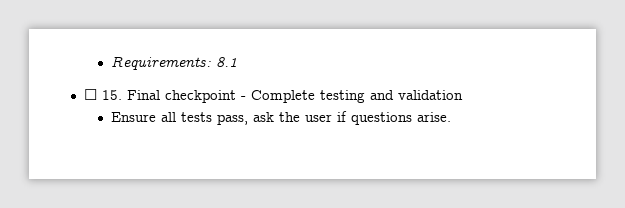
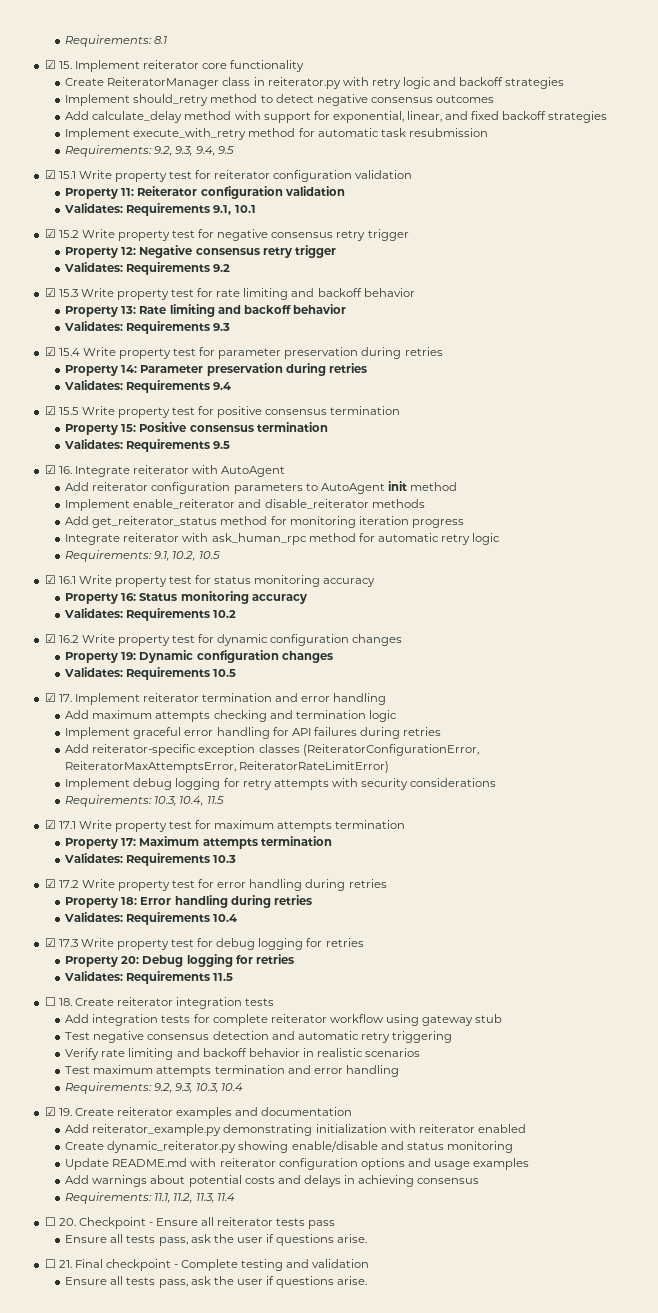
- ☐ 15. Final checkpoint - Complete testing and validation
+ ☑ 15. Implement reiterator core functionality
+ Create ReiteratorManager class in reiterator.py with retry logic and backoff strategies
+ Implement should_retry method to detect negative consensus outcomes
+ Add calculate_delay method with support for exponential, linear, and fixed backoff strategies
+ Implement execute_with_retry method for automatic task resubmission
+ Requirements: 9.2, 9.3, 9.4, 9.5
+ ☑ 15.1 Write property test for reiterator configuration validation
+ Property 11: Reiterator configuration validation
+ Validates: Requirements 9.1, 10.1
+ ☑ 15.2 Write property test for negative consensus retry trigger
+ Property 12: Negative consensus retry trigger
+ Validates: Requirements 9.2
+ ☑ 15.3 Write property test for rate limiting and backoff behavior
+ Property 13: Rate limiting and backoff behavior
+ Validates: Requirements 9.3
+ ☑ 15.4 Write property test for parameter preservation during retries
+ Property 14: Parameter preservation during retries
+ Validates: Requirements 9.4
+ ☑ 15.5 Write property test for positive consensus termination
+ Property 15: Positive consensus termination
+ Validates: Requirements 9.5
+ ☑ 16. Integrate reiterator with AutoAgent
+ Add reiterator configuration parameters to AutoAgent init method
+ Implement enable_reiterator and disable_reiterator methods
+ Add get_reiterator_status method for monitoring iteration progress
+ Integrate reiterator with ask_human_rpc method for automatic retry logic
+ Requirements: 9.1, 10.2, 10.5
+ ☑ 16.1 Write property test for status monitoring accuracy
+ Property 16: Status monitoring accuracy
+ Validates: Requirements 10.2
+ ☑ 16.2 Write property test for dynamic configuration changes
+ Property 19: Dynamic configuration changes
+ Validates: Requirements 10.5
+ ☑ 17. Implement reiterator termination and error handling
+ Add maximum attempts checking and termination logic
+ Implement graceful error handling for API failures during retries
+ Add reiterator-specific exception classes (ReiteratorConfigurationError, ReiteratorMaxAttemptsError, ReiteratorRateLimitError)
+ Implement debug logging for retry attempts with security considerations
+ Requirements: 10.3, 10.4, 11.5
+ ☑ 17.1 Write property test for maximum attempts termination
+ Property 17: Maximum attempts termination
+ Validates: Requirements 10.3
+ ☑ 17.2 Write property test for error handling during retries
+ Property 18: Error handling during retries
+ Validates: Requirements 10.4
+ ☑ 17.3 Write property test for debug logging for retries
+ Property 20: Debug logging for retries
+ Validates: Requirements 11.5
+ ☐ 18. Create reiterator integration tests
+ Add integration tests for complete reiterator workflow using gateway stub
+ Test negative consensus detection and automatic retry triggering
+ Verify rate limiting and backoff behavior in realistic scenarios
+ Test maximum attempts termination and error handling
+ Requirements: 9.2, 9.3, 10.3, 10.4
+ ☑ 19. Create reiterator examples and documentation
+ Add reiterator_example.py demonstrating initialization with reiterator enabled
+ Create dynamic_reiterator.py showing enable/disable and status monitoring
+ Update README.md with reiterator configuration options and usage examples
+ Add warnings about potential costs and delays in achieving consensus
+ Requirements: 11.1, 11.2, 11.3, 11.4
+ ☐ 20. Checkpoint - Ensure all reiterator tests pass
+ Ensure all tests pass, ask the user if questions arise.
+ ☐ 21. Final checkpoint - Complete testing and validation

